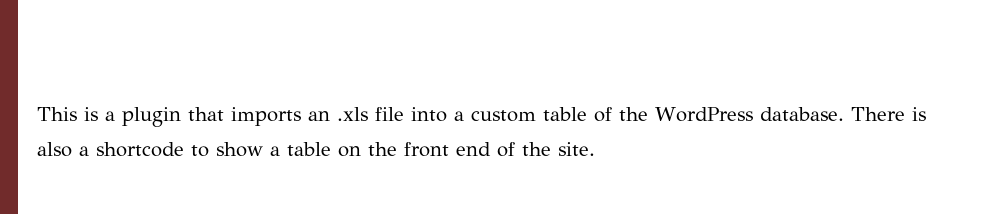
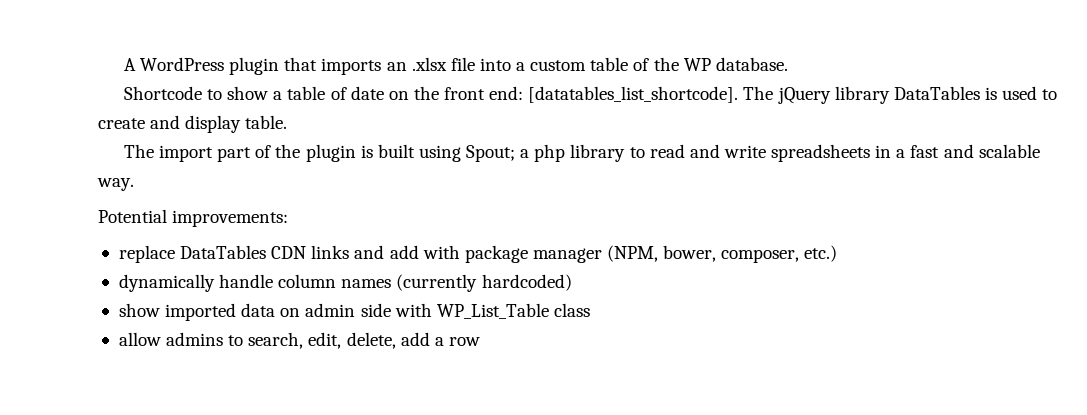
- This is a plugin that imports an .xls file into a custom table of the WordPress database. There is also a shortcode to show a table on the front end of the site.
+ A WordPress plugin that imports an .xlsx file into a custom table of the WP database.
+ Shortcode to show a table of date on the front end: [datatables_list_shortcode]. The jQuery library DataTables is used to create and display table.
+ The import part of the plugin is built using Spout; a php library to read and write spreadsheets in a fast and scalable way.
+ Potential improvements:
+ replace DataTables CDN links and add with package manager (NPM, bower, composer, etc.)
+ dynamically handle column names (currently hardcoded)
+ show imported data on admin side with WP_List_Table class
+ allow admins to search, edit, delete, add a row

